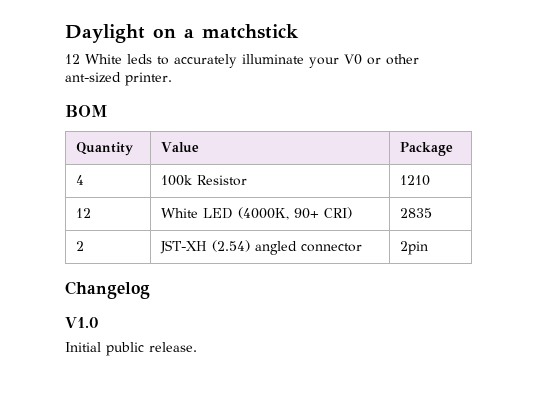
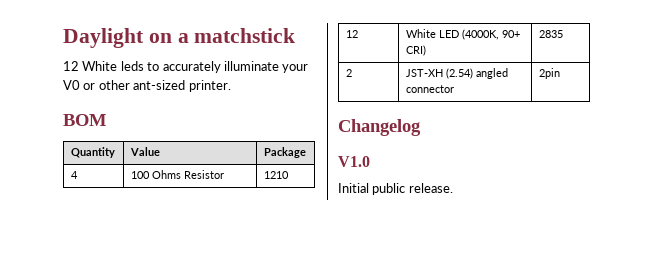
- 4 | 100k Resistor | 1210
+ 4 | 100 Ohms Resistor | 1210

